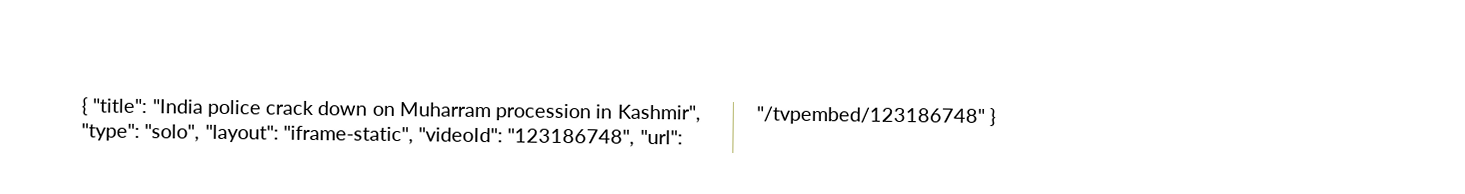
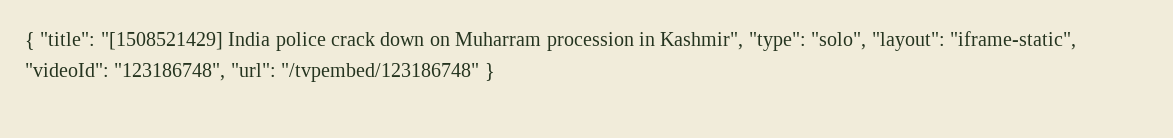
- { "title": "India police crack down on Muharram procession in Kashmir", "type": "solo", "layout": "iframe-static", "videoId": "123186748", "url": "/tvpembed/123186748" }
+ { "title": "[1508521429] India police crack down on Muharram procession in Kashmir", "type": "solo", "layout": "iframe-static", "videoId": "123186748", "url": "/tvpembed/123186748" }

